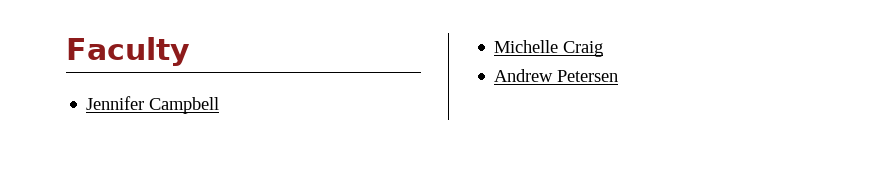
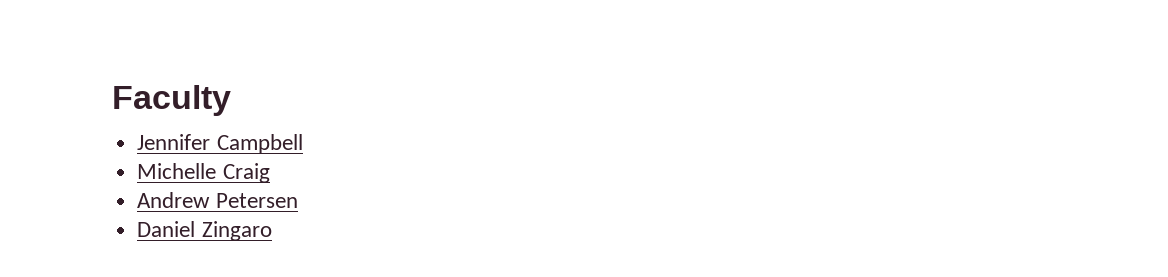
+ Daniel Zingaro

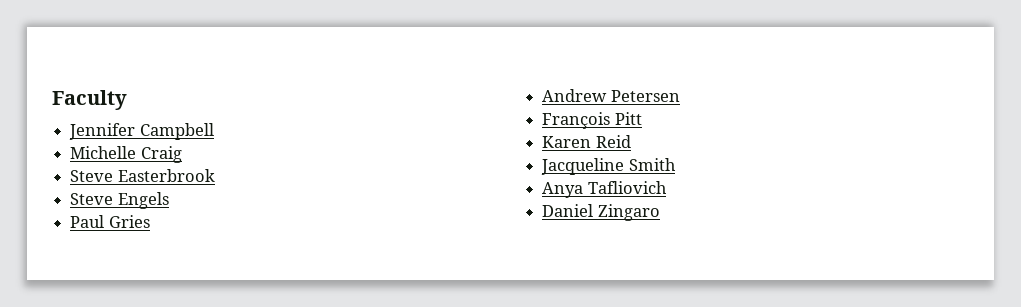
+ Steve Easterbrook
+ Steve Engels
+ Paul Gries
  Andrew Petersen
+ François Pitt
+ Karen Reid
+ Jacqueline Smith
+ Anya Tafliovich

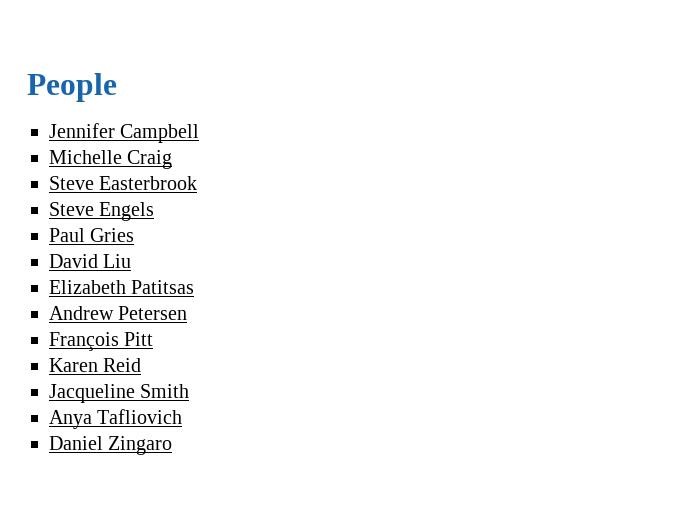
- Faculty
+ People
+ David Liu
+ Elizabeth Patitsas

